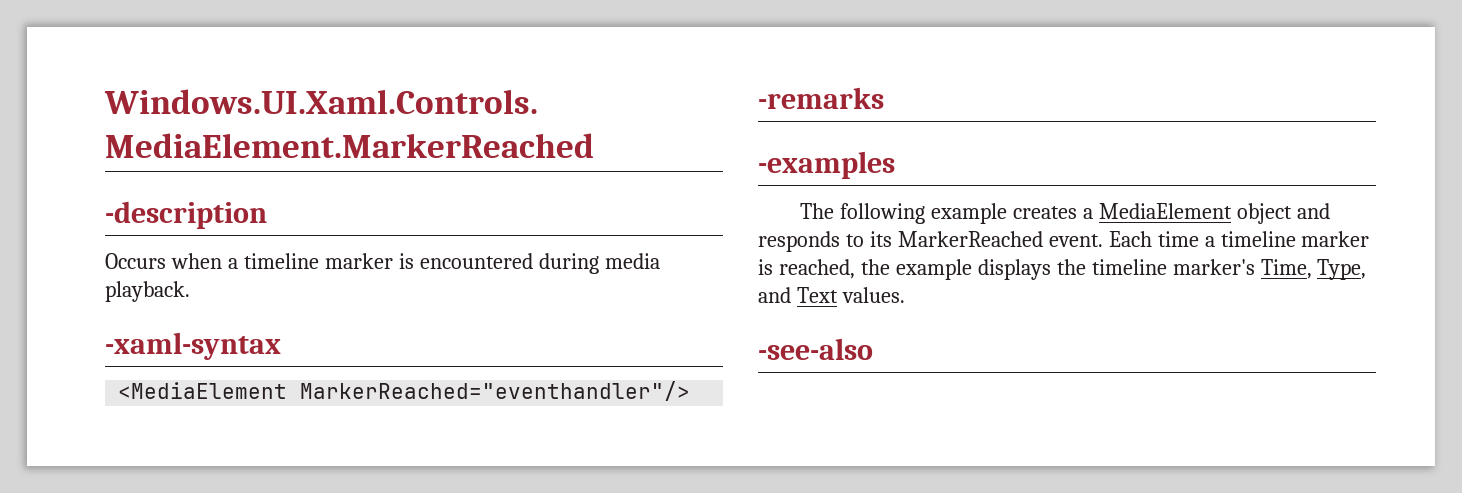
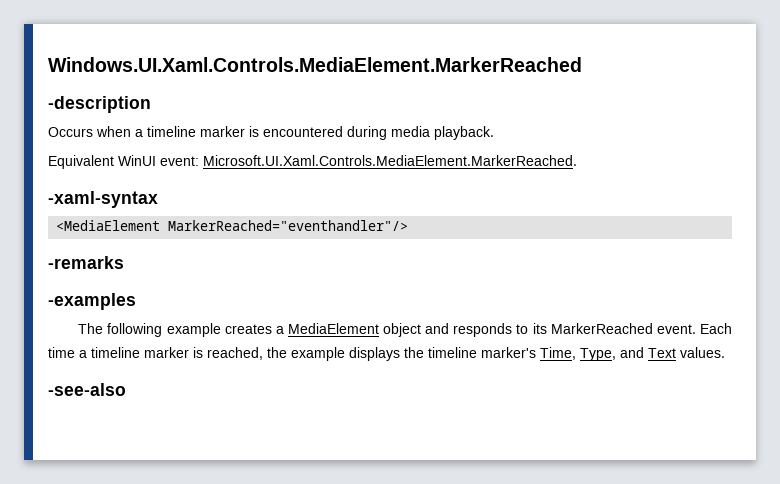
+ Equivalent WinUI event: Microsoft.UI.Xaml.Controls.MediaElement.MarkerReached.

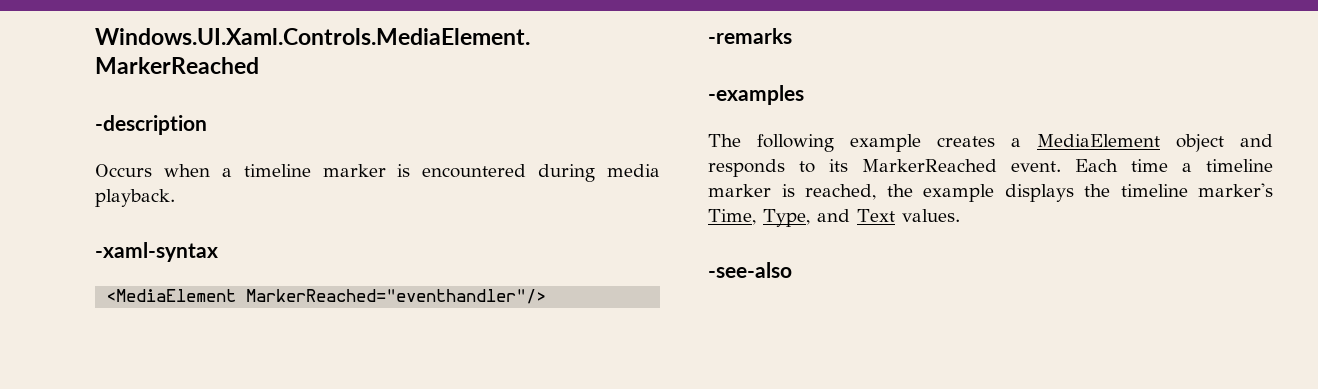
- Equivalent WinUI event: Microsoft.UI.Xaml.Controls.MediaElement.MarkerReached.

